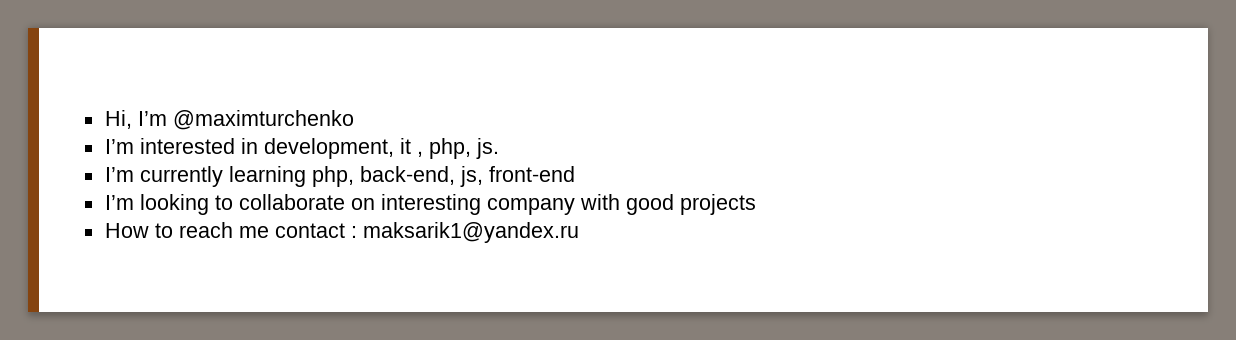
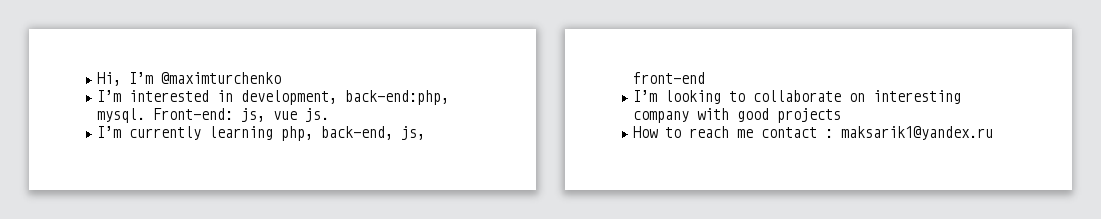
- I’m interested in development, it , php, js.
+ I’m interested in development, back-end:php, mysql. Front-end: js, vue js.

